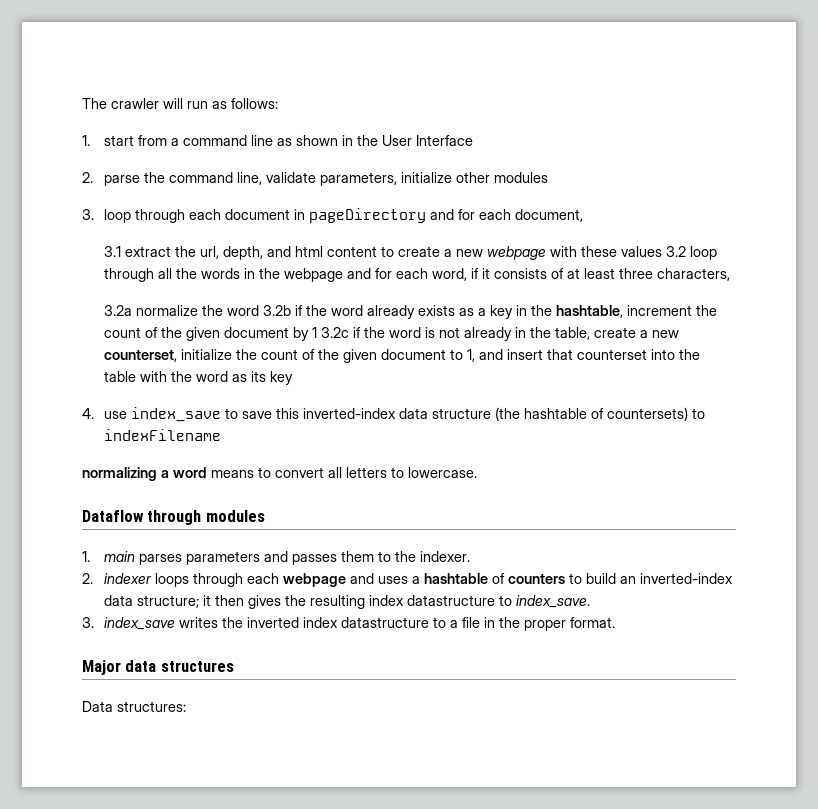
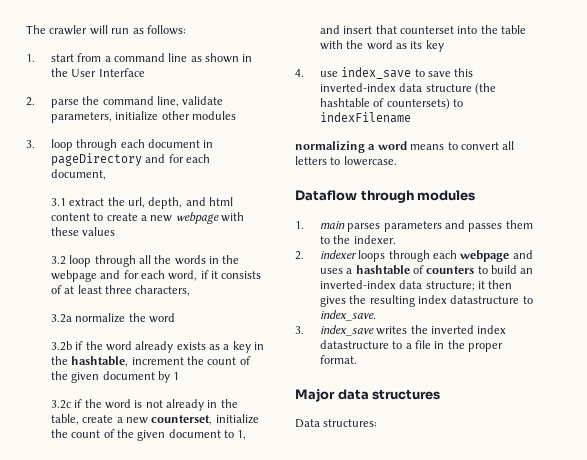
- 3.1 extract the url, depth, and html content to create a new webpage with these values 3.2 loop through all the words in the webpage and for each word, if it consists of at least three characters,
+ 3.1 extract the url, depth, and html content to create a new webpage with these values
+ 3.2 loop through all the words in the webpage and for each word, if it consists of at least three characters,
- 3.2a normalize the word 3.2b if the word already exists as a key in the hashtable, increment the count of the given document by 1 3.2c if the word is not already in the table, create a new counterset, initialize the count of the given document to 1, and insert that counterset into the table with the word as its key
+ 3.2a normalize the word
+ 3.2b if the word already exists as a key in the hashtable, increment the count of the given document by 1
+ 3.2c if the word is not already in the table, create a new counterset, initialize the count of the given document to 1, and insert that counterset into the table with the word as its key

